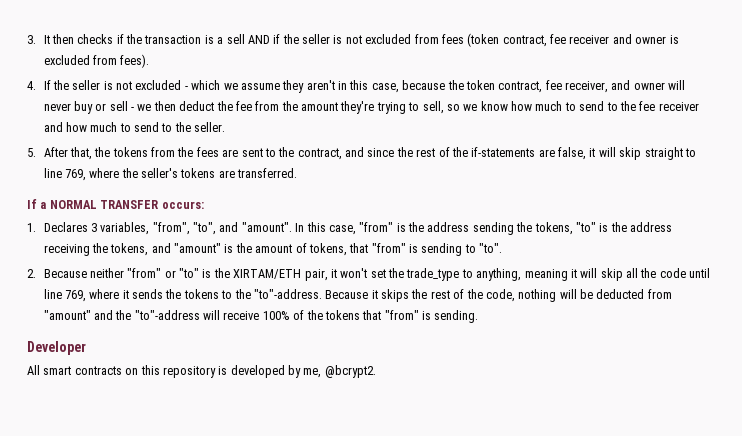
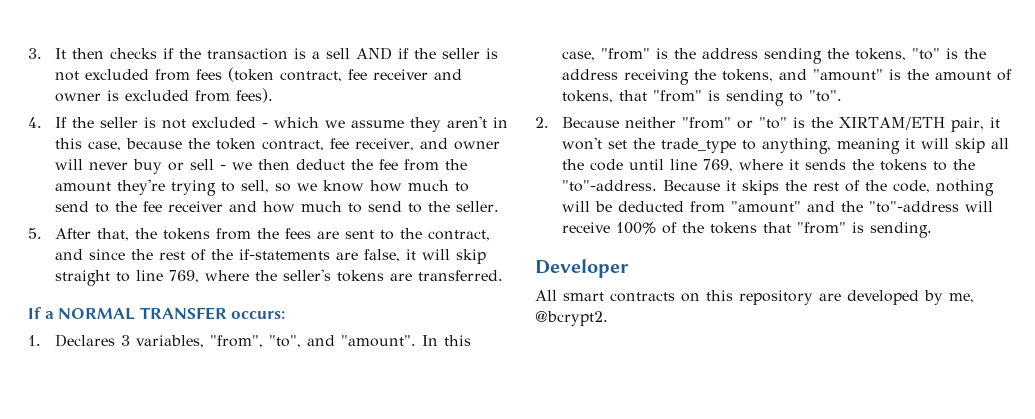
- All smart contracts on this repository is developed by me, @bcrypt2.
+ All smart contracts on this repository are developed by me, @bcrypt2.

